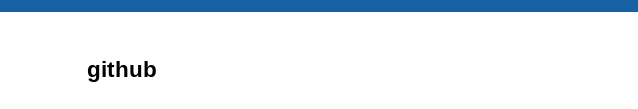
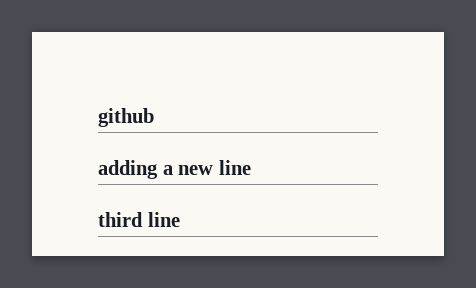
+ adding a new line
+ third line

